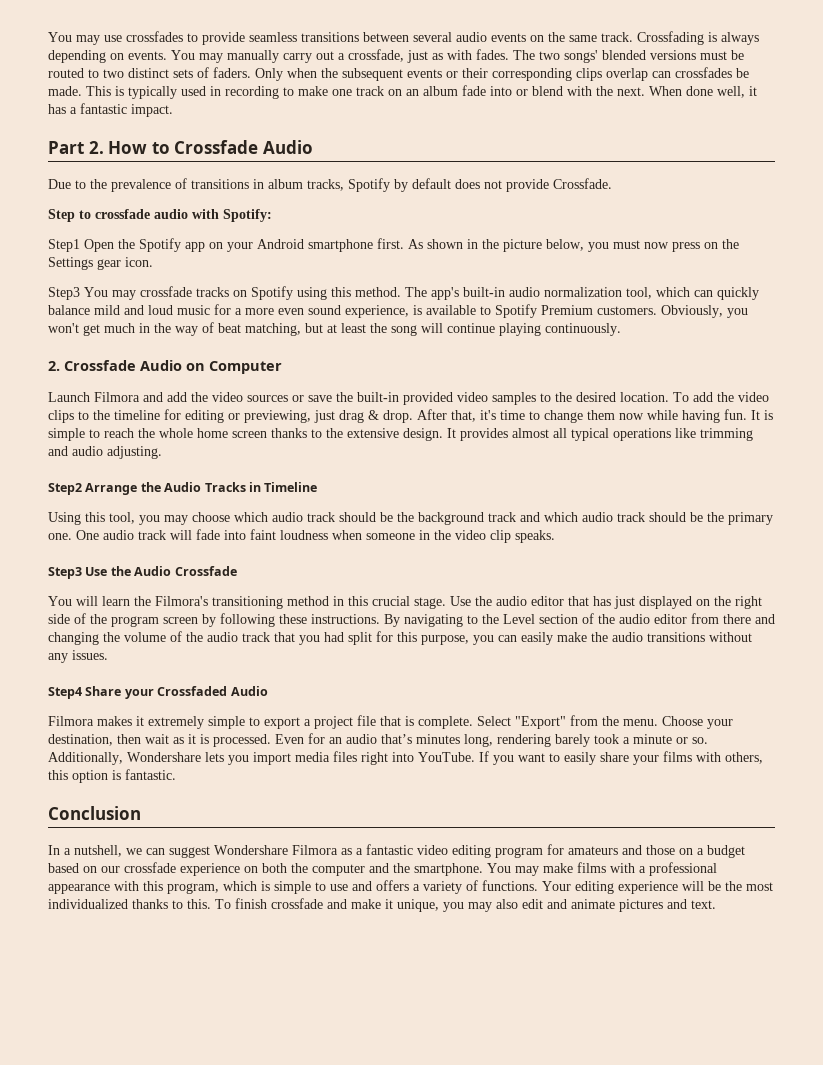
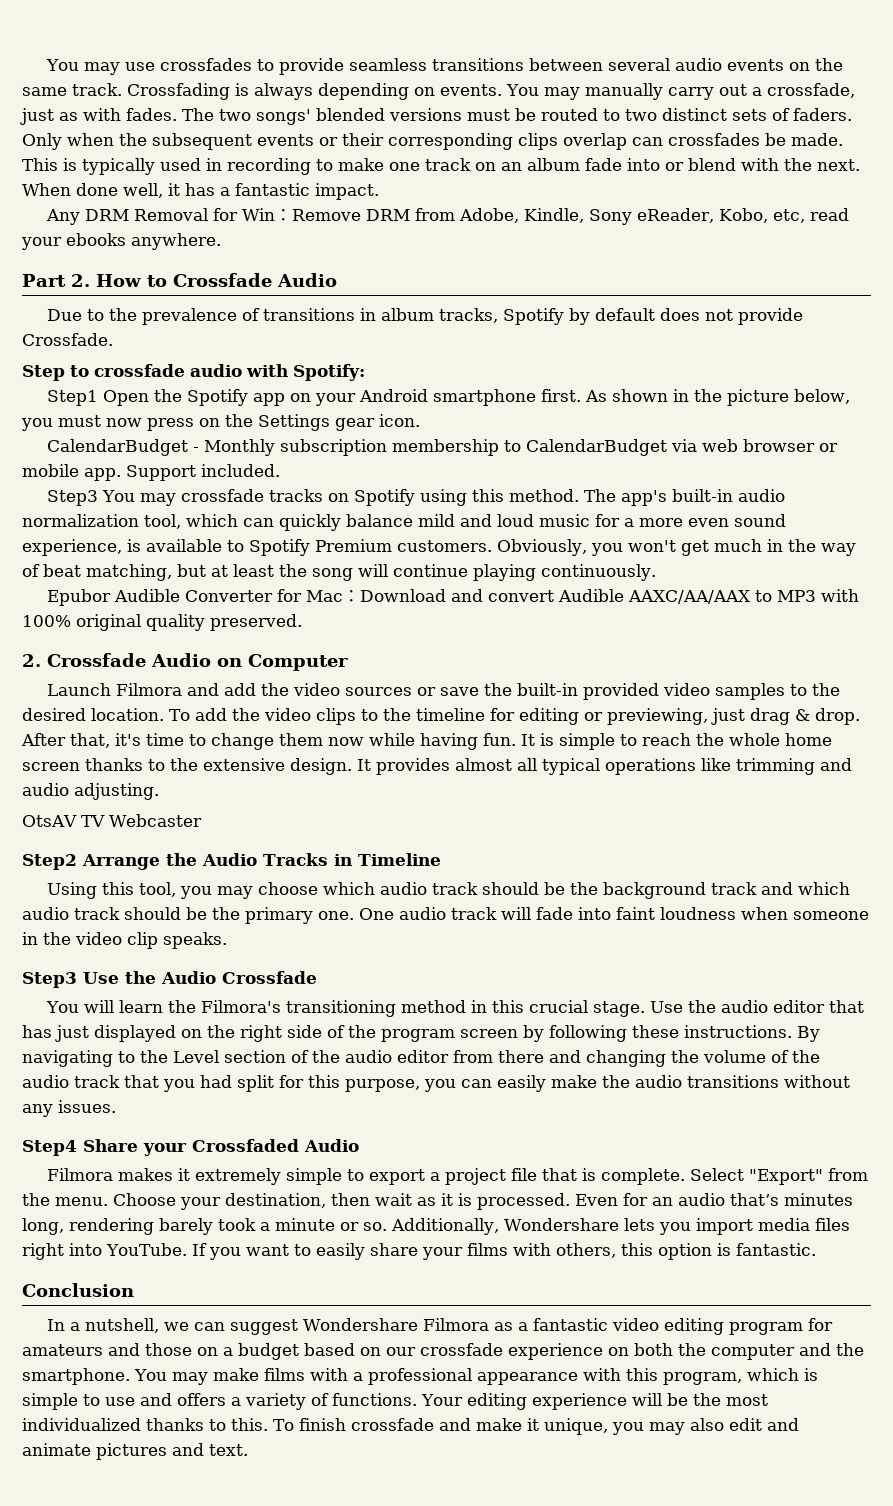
+ Any DRM Removal for Win：Remove DRM from Adobe, Kindle, Sony eReader, Kobo, etc, read your ebooks anywhere.
+ CalendarBudget - Monthly subscription membership to CalendarBudget via web browser or mobile app. Support included.
+ Epubor Audible Converter for Mac：Download and convert Audible AAXC/AA/AAX to MP3 with 100% original quality preserved.
+ OtsAV TV Webcaster

